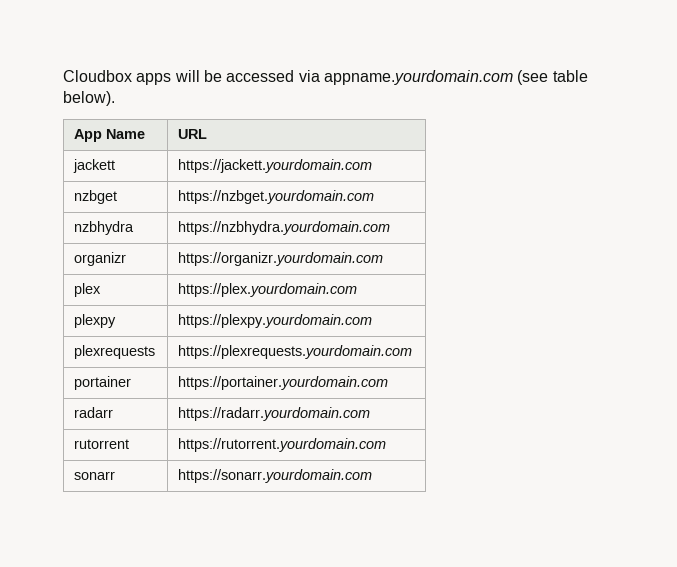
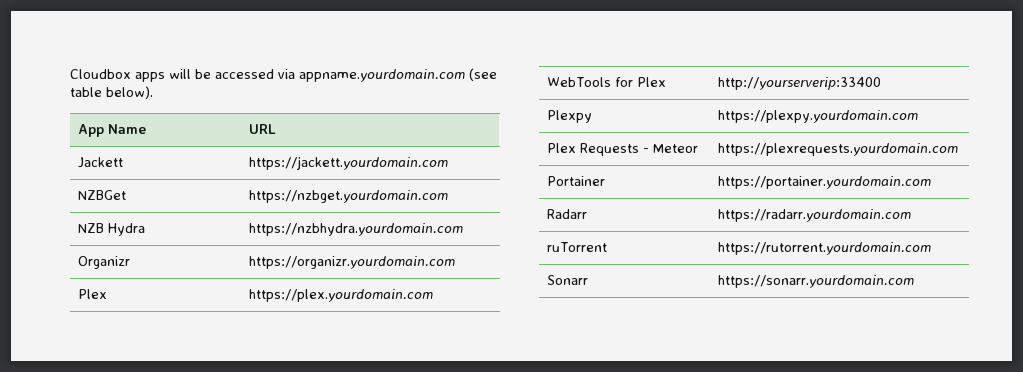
- jackett | https://jackett.yourdomain.com
+ Jackett | https://jackett.yourdomain.com
- nzbget | https://nzbget.yourdomain.com
+ NZBGet | https://nzbget.yourdomain.com
- nzbhydra | https://nzbhydra.yourdomain.com
+ NZB Hydra | https://nzbhydra.yourdomain.com
- organizr | https://organizr.yourdomain.com
+ Organizr | https://organizr.yourdomain.com
- plex | https://plex.yourdomain.com
+ Plex | https://plex.yourdomain.com
- plexpy | https://plexpy.yourdomain.com
- plexrequests | https://plexrequests.yourdomain.com
+ WebTools for Plex | http://yourserverip:33400
+ Plexpy | https://plexpy.yourdomain.com
+ Plex Requests - Meteor | https://plexrequests.yourdomain.com
- portainer | https://portainer.yourdomain.com
+ Portainer | https://portainer.yourdomain.com
- radarr | https://radarr.yourdomain.com
+ Radarr | https://radarr.yourdomain.com
- rutorrent | https://rutorrent.yourdomain.com
+ ruTorrent | https://rutorrent.yourdomain.com
- sonarr | https://sonarr.yourdomain.com
+ Sonarr | https://sonarr.yourdomain.com

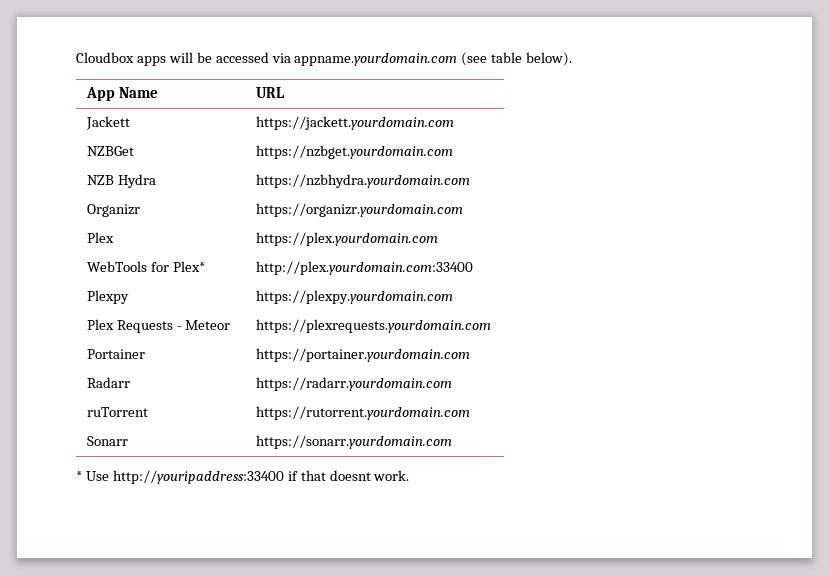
- WebTools for Plex | http://yourserverip:33400
+ WebTools for Plex* | http://plex.yourdomain.com:33400
+ * Use http://youripaddress:33400 if that doesnt work.

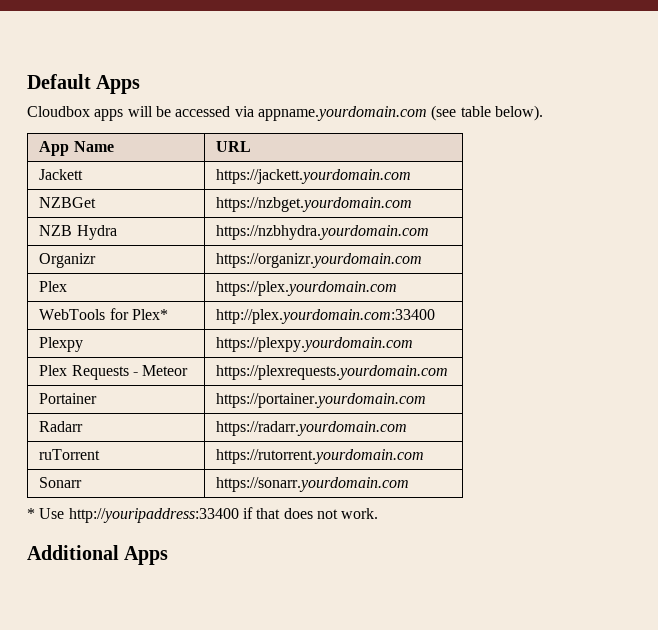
+ Default Apps
- * Use http://youripaddress:33400 if that doesnt work.
+ * Use http://youripaddress:33400 if that does not work.
+ Additional Apps

